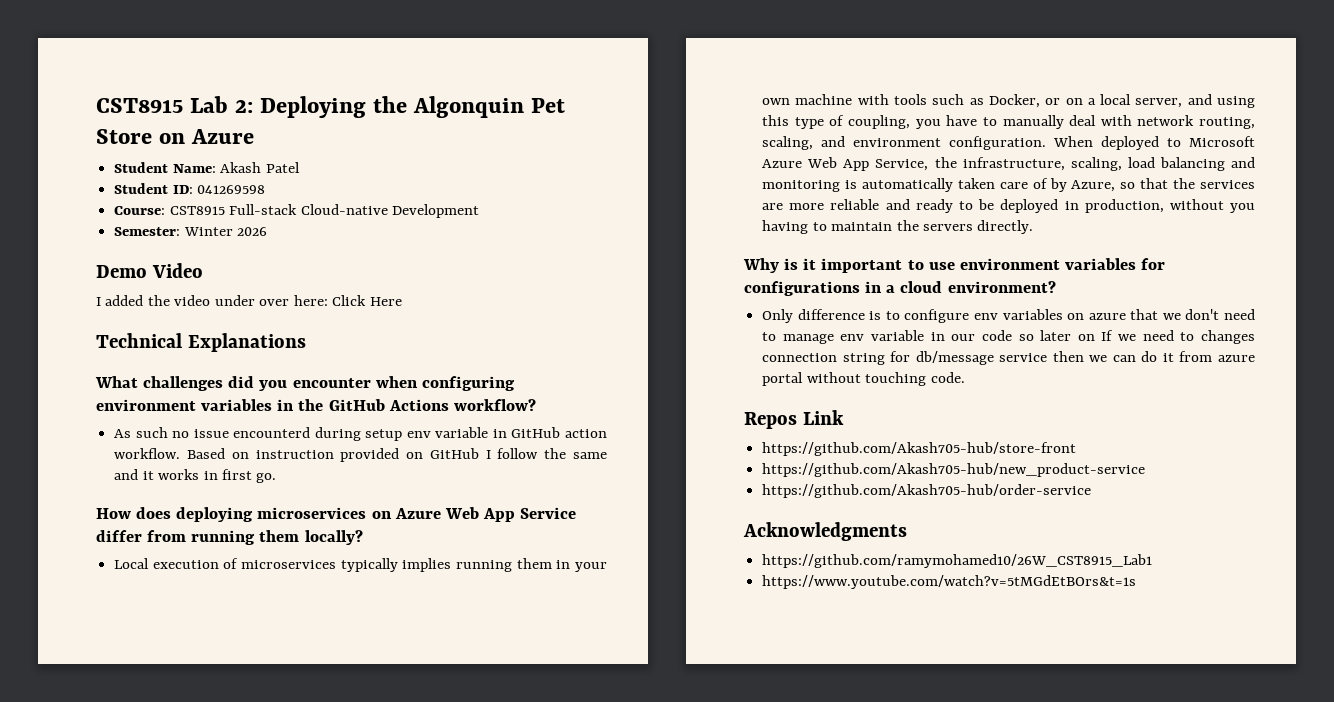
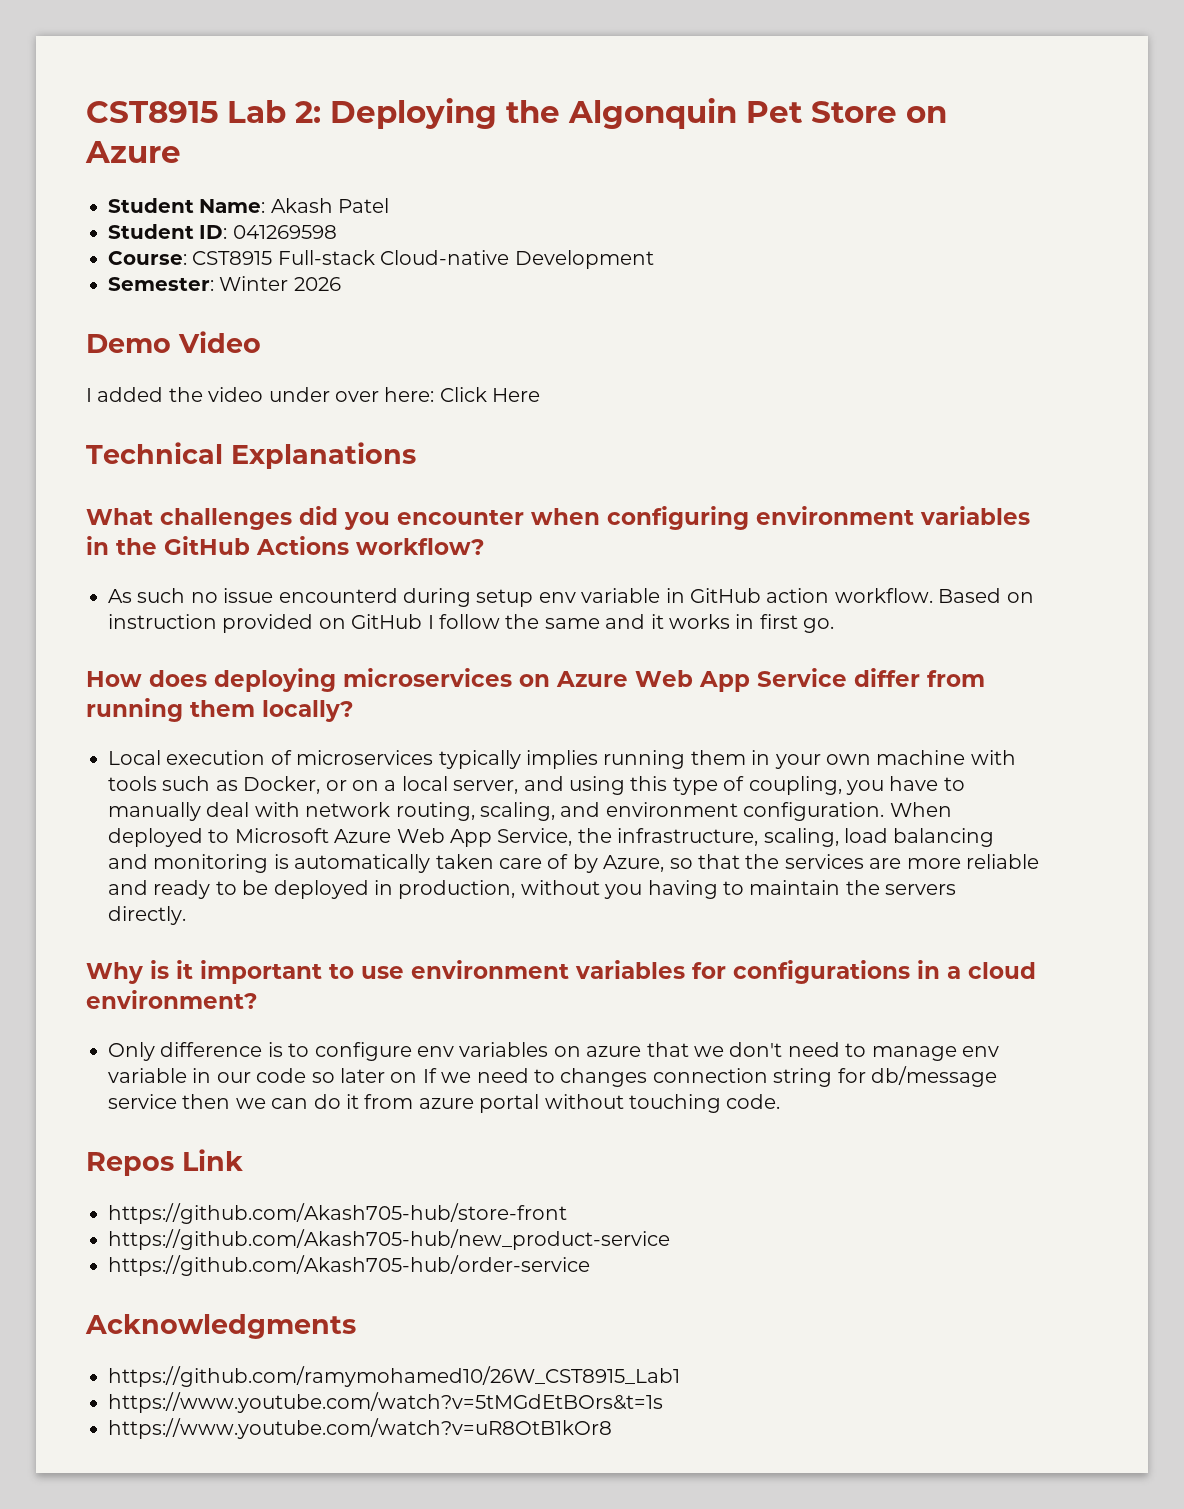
+ https://www.youtube.com/watch?v=uR8OtB1kOr8

